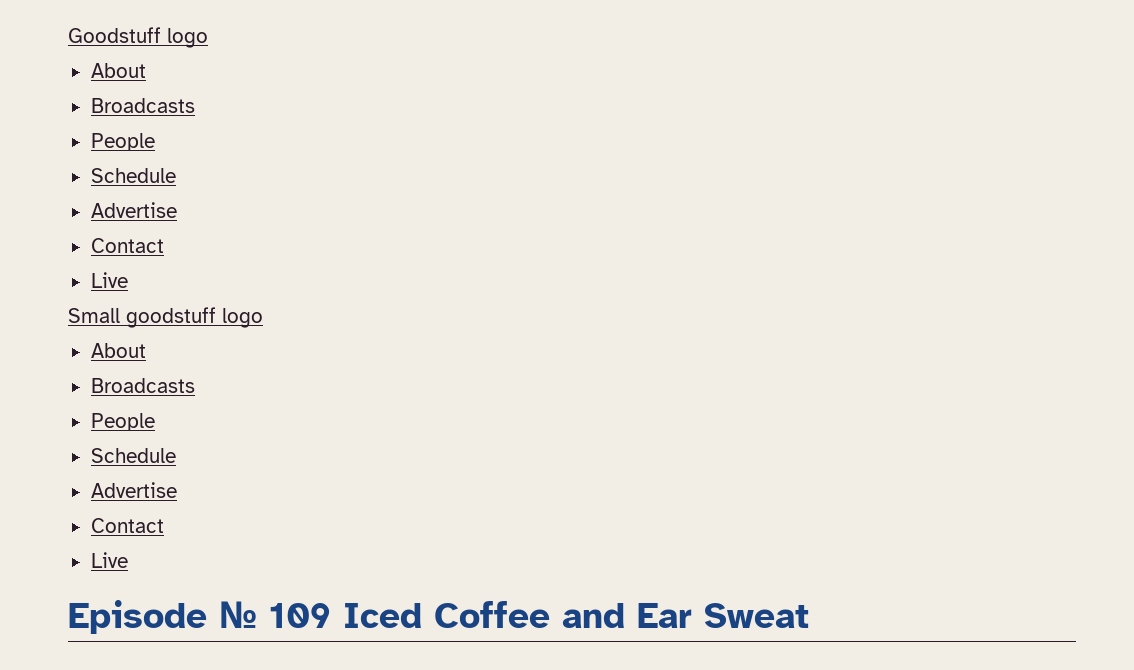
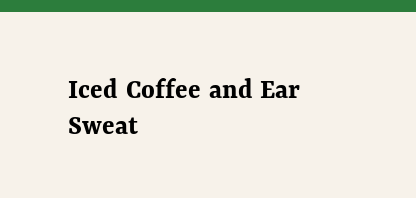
- Goodstuff logo
- About
- Broadcasts
- People
- Schedule
- Advertise
- Contact
- Live
- Small goodstuff logo
- About
- Broadcasts
- People
- Schedule
- Advertise
- Contact
- Live
- Episode № 109 Iced Coffee and Ear Sweat
+ Iced Coffee and Ear Sweat

